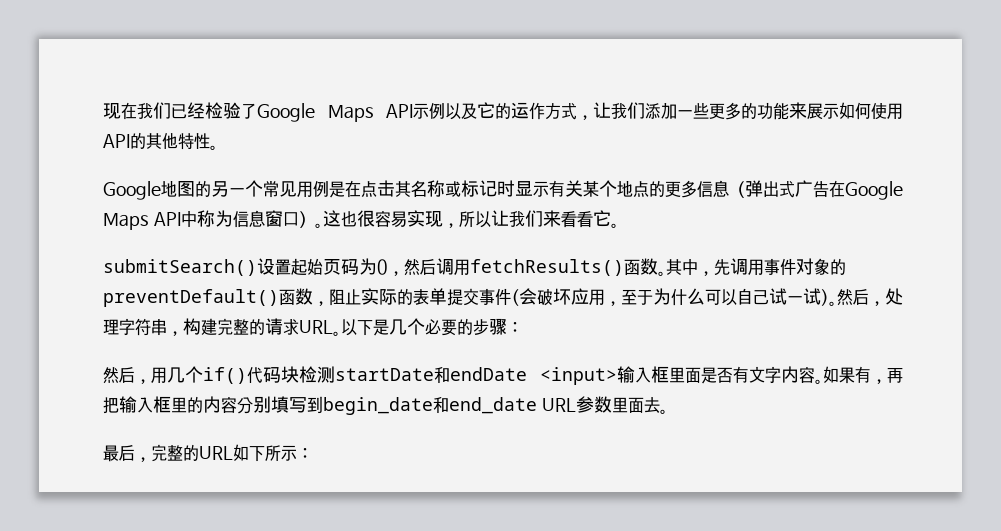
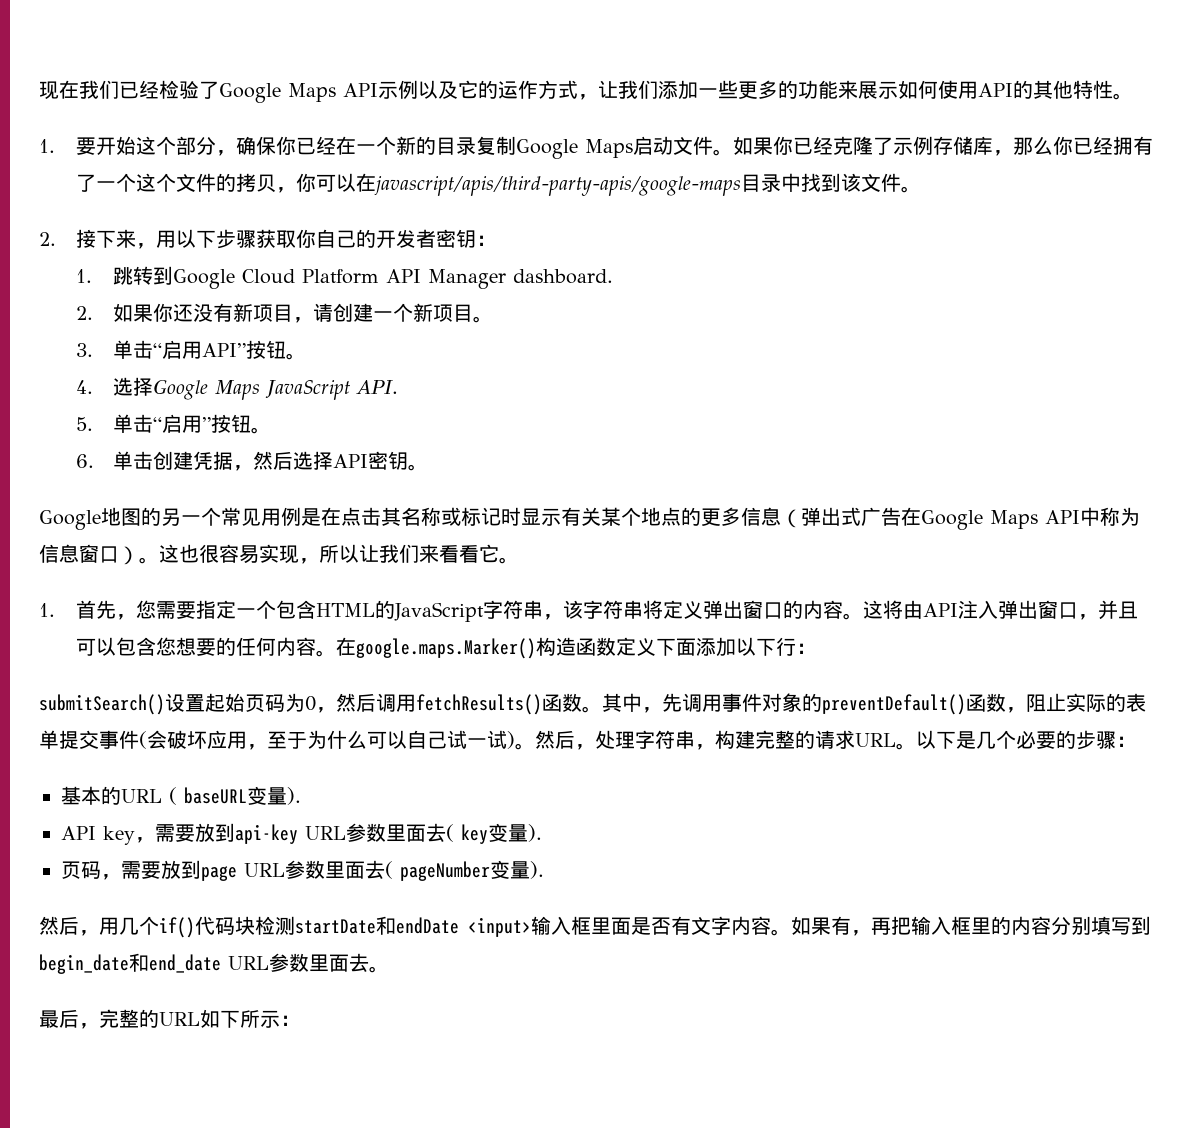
+ 1.要开始这个部分，确保你已经在一个新的目录复制Google Maps启动文件。如果你已经克隆了示例存储库，那么你已经拥有了一个这个文件的拷贝，你可以在javascript/apis/third-party-apis/google-maps目录中找到该文件。
+ 2.接下来，用以下步骤获取你自己的开发者密钥：
+ 1.跳转到Google Cloud Platform API Manager dashboard.
+ 2.如果你还没有新项目，请创建一个新项目。
+ 3.单击“启用API”按钮。
+ 4.选择Google Maps JavaScript API.
+ 5.单击“启用”按钮。
+ 6.单击创建凭据，然后选择API密钥。
+ 1.首先，您需要指定一个包含HTML的JavaScript字符串，该字符串将定义弹出窗口的内容。这将由API注入弹出窗口，并且可以包含您想要的任何内容。在google.maps.Marker()构造函数定义下面添加以下行：
+ 基本的URL ( baseURL变量).
+ API key，需要放到api-key URL参数里面去( key变量).
+ 页码，需要放到page URL参数里面去( pageNumber变量).

